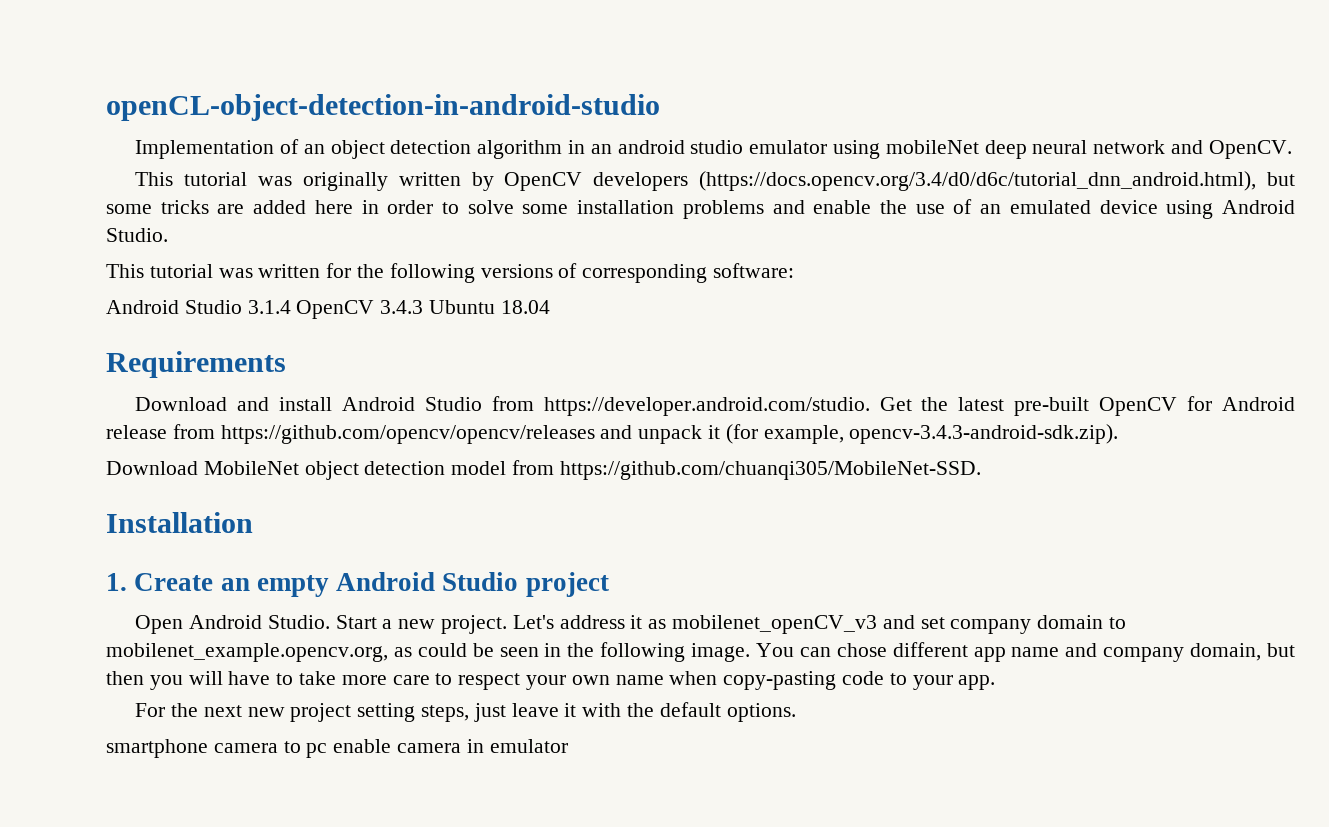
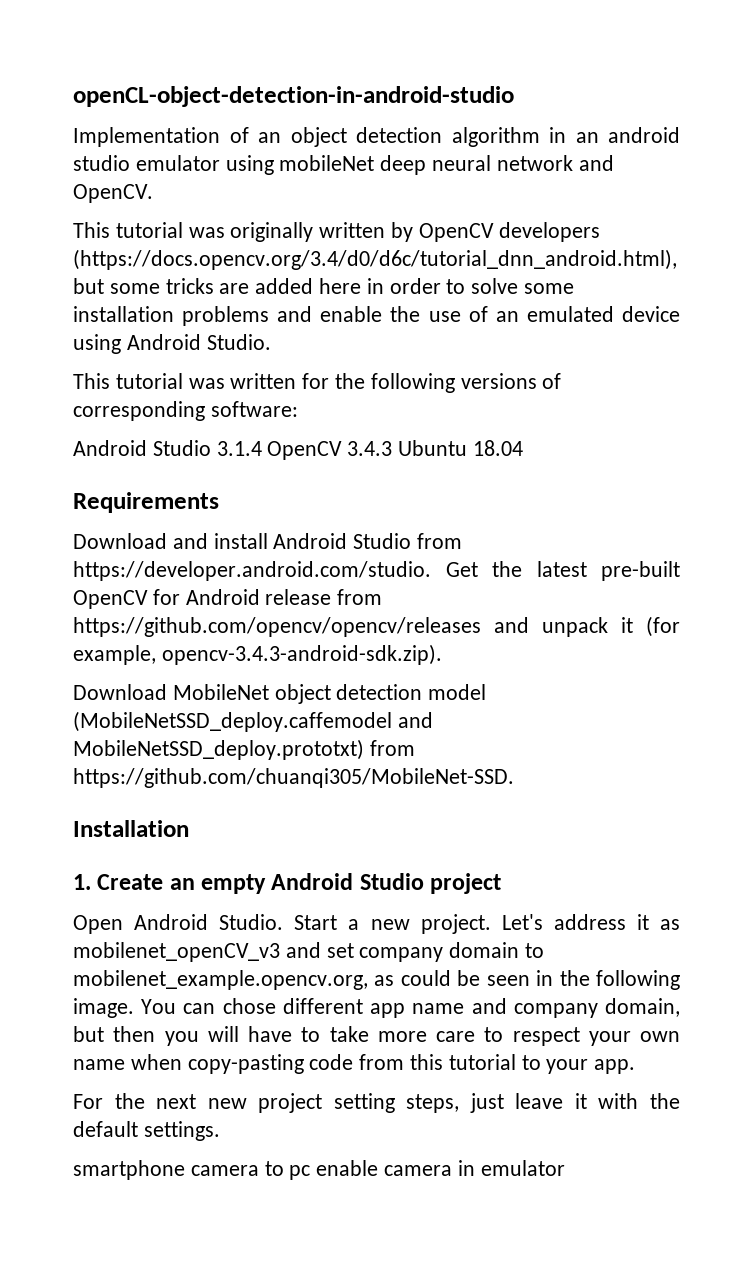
- Download MobileNet object detection model from https://github.com/chuanqi305/MobileNet-SSD.
+ Download MobileNet object detection model (MobileNetSSD_deploy.caffemodel and MobileNetSSD_deploy.prototxt) from https://github.com/chuanqi305/MobileNet-SSD.
- You can chose different app name and company domain, but then you will have to take more care to respect your own name when copy-pasting code to your app.
+ You can chose different app name and company domain, but then you will have to take more care to respect your own name when copy-pasting code from this tutorial to your app.
- For the next new project setting steps, just leave it with the default options.
+ For the next new project setting steps, just leave it with the default settings.

